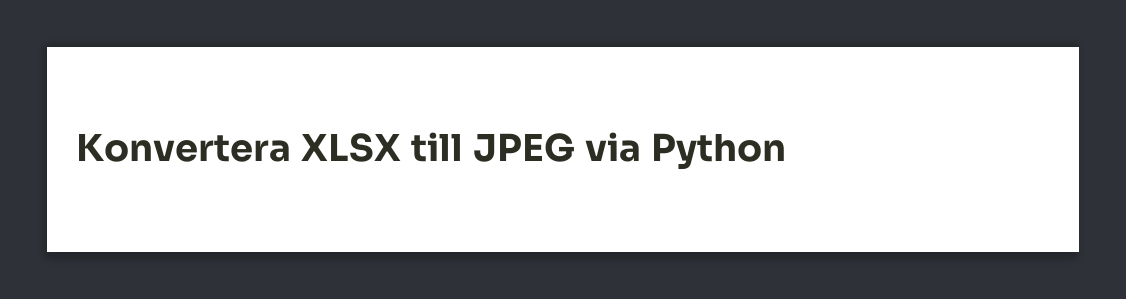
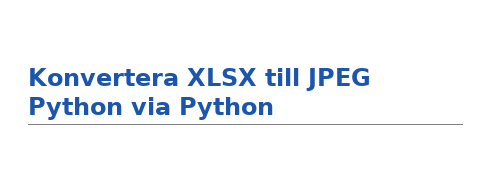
- Konvertera XLSX till JPEG via Python
+ Konvertera XLSX till JPEG Python via Python

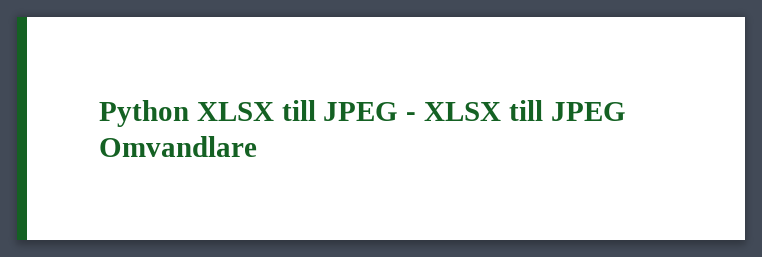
- Konvertera XLSX till JPEG Python via Python
+ Python XLSX till JPEG - XLSX till JPEG Omvandlare

